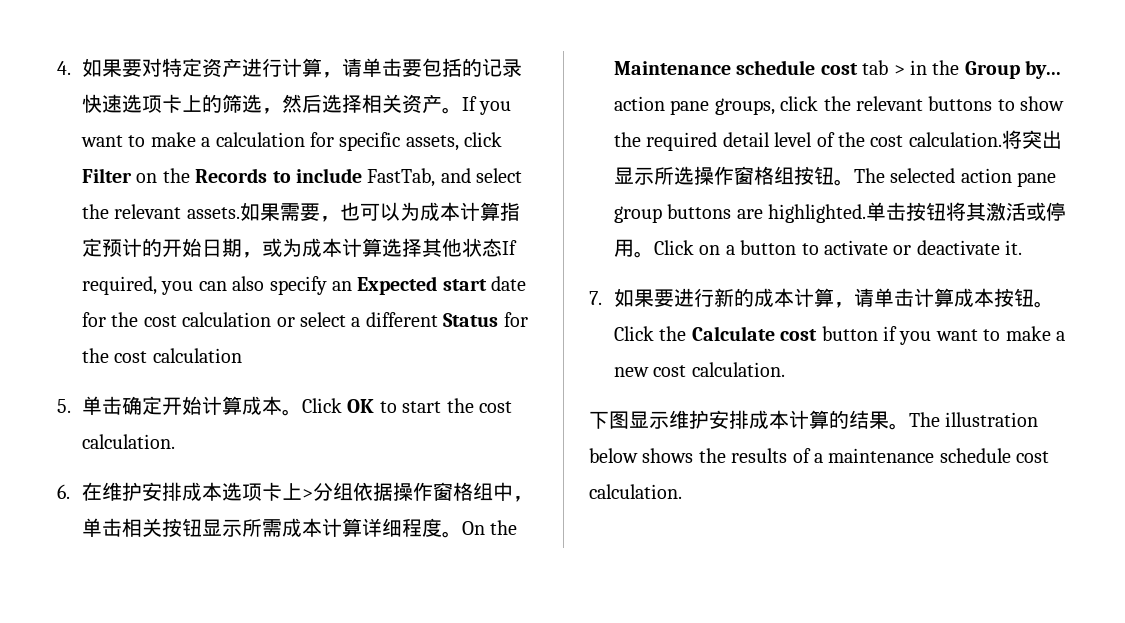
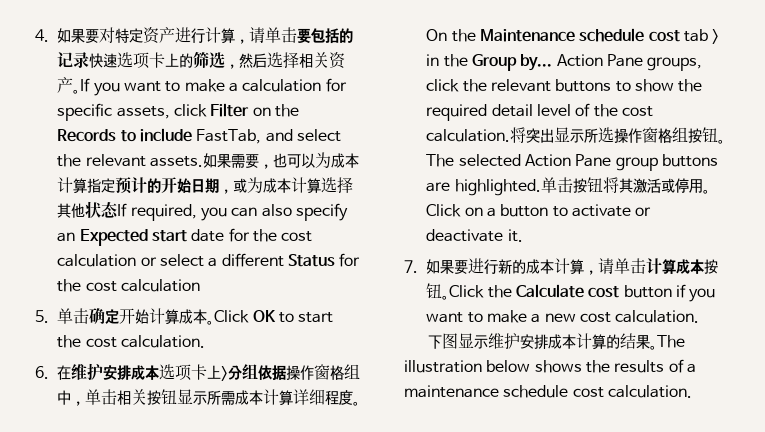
- On the Maintenance schedule cost tab > in the Group by... action pane groups, click the relevant buttons to show the required detail level of the cost calculation.
+ On the Maintenance schedule cost tab > in the Group by... Action Pane groups, click the relevant buttons to show the required detail level of the cost calculation.
- The selected action pane group buttons are highlighted.
+ The selected Action Pane group buttons are highlighted.

